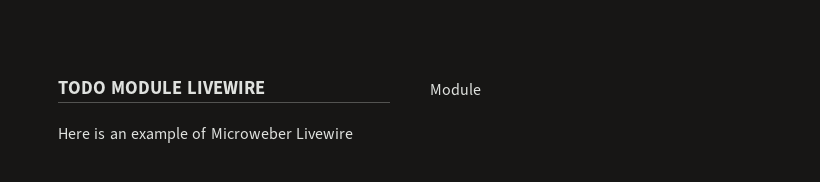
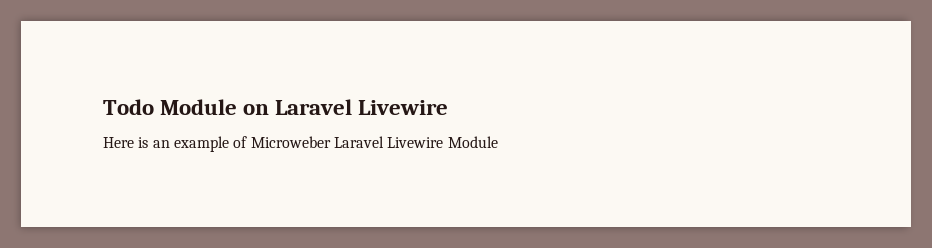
- TODO MODULE LIVEWIRE
+ Todo Module on Laravel Livewire
- Here is an example of Microweber Livewire Module
+ Here is an example of Microweber Laravel Livewire Module

